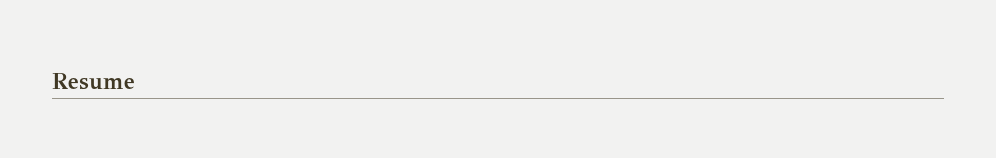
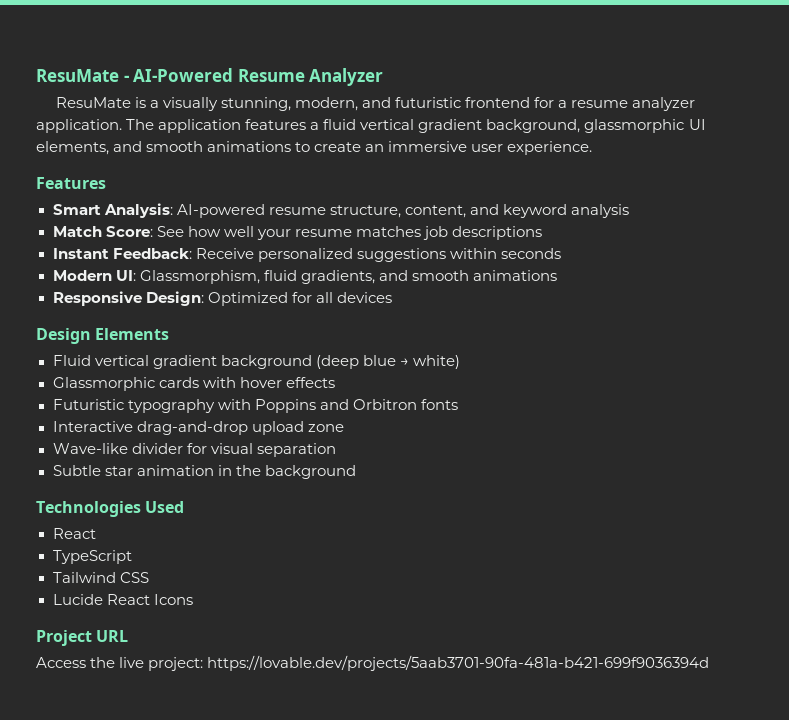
- Resume
+ ResuMate - AI-Powered Resume Analyzer
+ ResuMate is a visually stunning, modern, and futuristic frontend for a resume analyzer application. The application features a fluid vertical gradient background, glassmorphic UI elements, and smooth animations to create an immersive user experience.
+ Features
+ Smart Analysis: AI-powered resume structure, content, and keyword analysis
+ Match Score: See how well your resume matches job descriptions
+ Instant Feedback: Receive personalized suggestions within seconds
+ Modern UI: Glassmorphism, fluid gradients, and smooth animations
+ Responsive Design: Optimized for all devices
+ Design Elements
+ Fluid vertical gradient background (deep blue → white)
+ Glassmorphic cards with hover effects
+ Futuristic typography with Poppins and Orbitron fonts
+ Interactive drag-and-drop upload zone
+ Wave-like divider for visual separation
+ Subtle star animation in the background
+ Technologies Used
+ React
+ TypeScript
+ Tailwind CSS
+ Lucide React Icons
+ Project URL
+ Access the live project: https://lovable.dev/projects/5aab3701-90fa-481a-b421-699f9036394d

